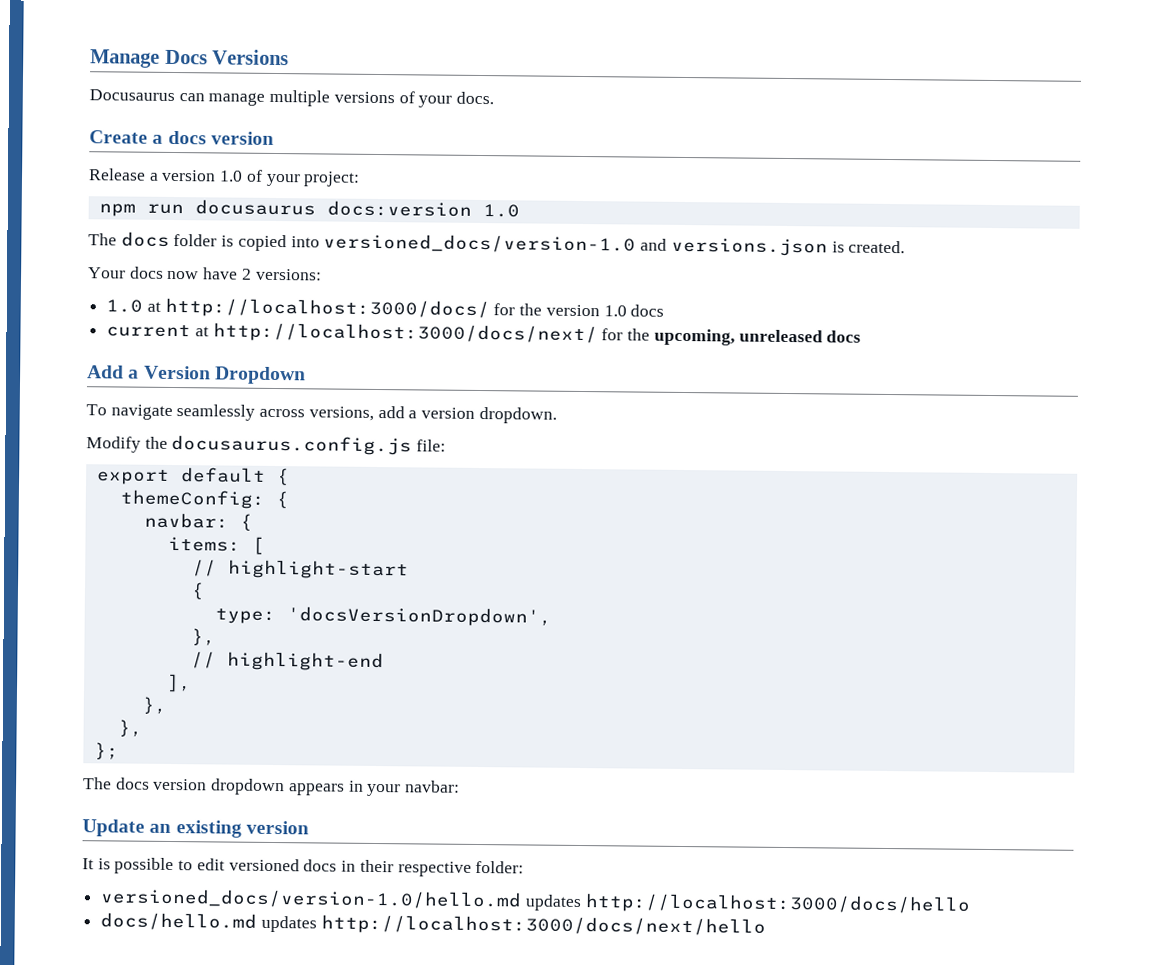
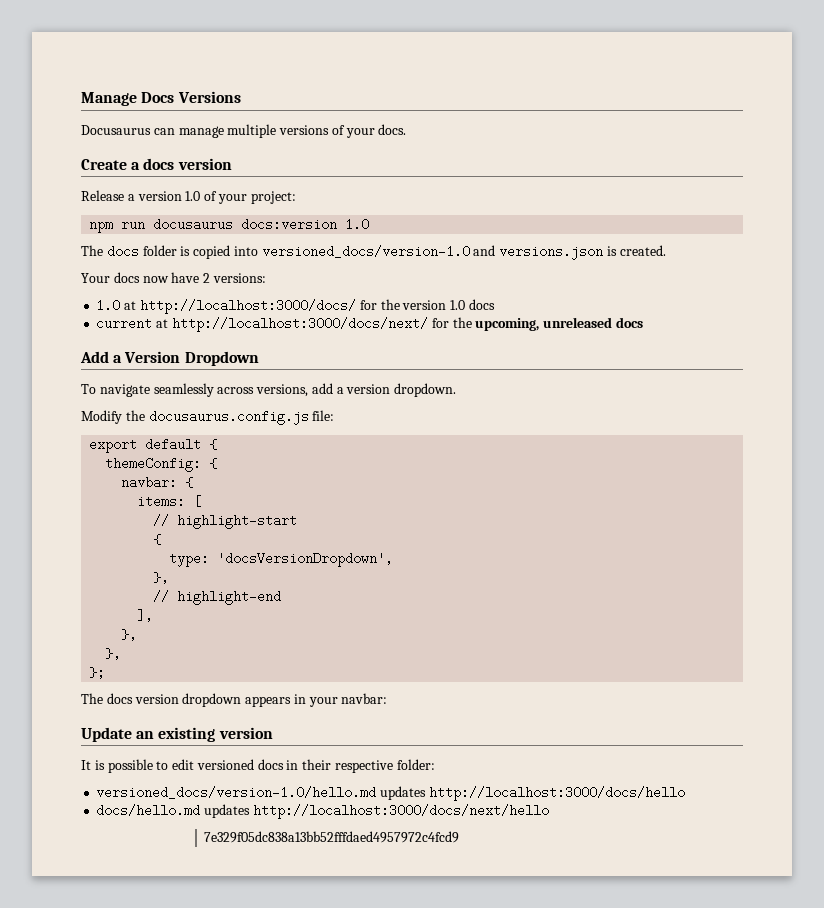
+ 7e329f05dc838a13bb52fffdaed4957972c4fcd9

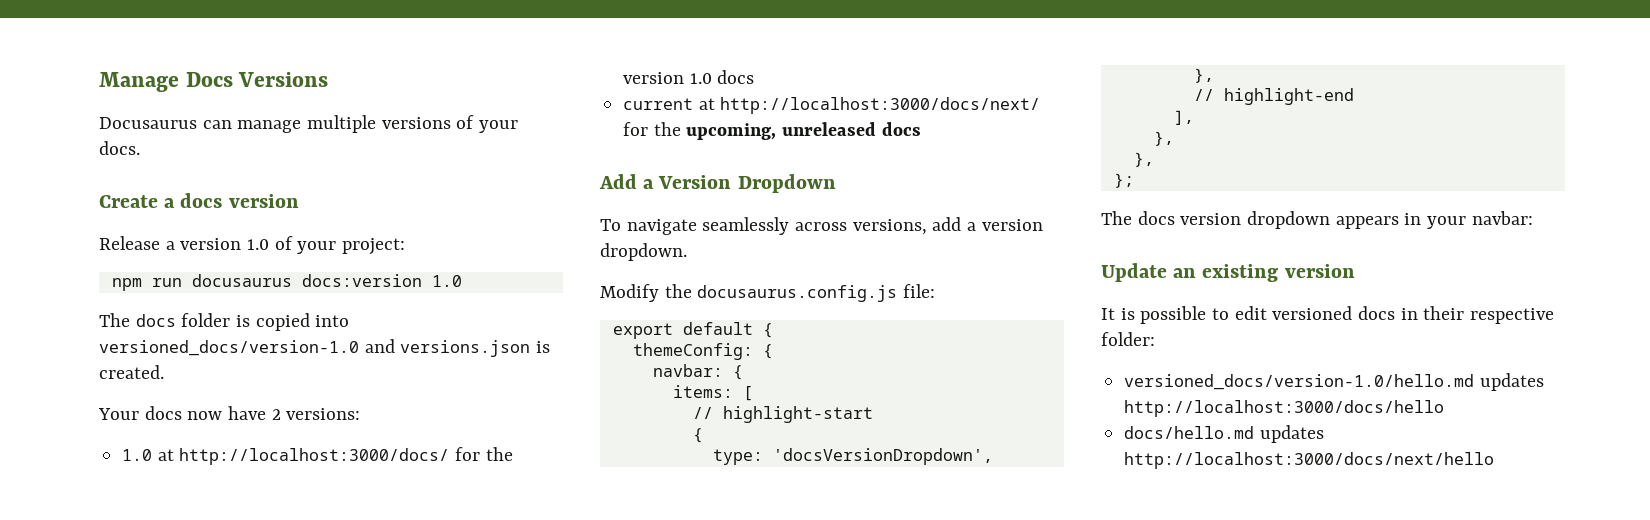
- 7e329f05dc838a13bb52fffdaed4957972c4fcd9

